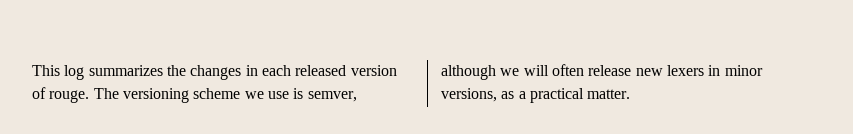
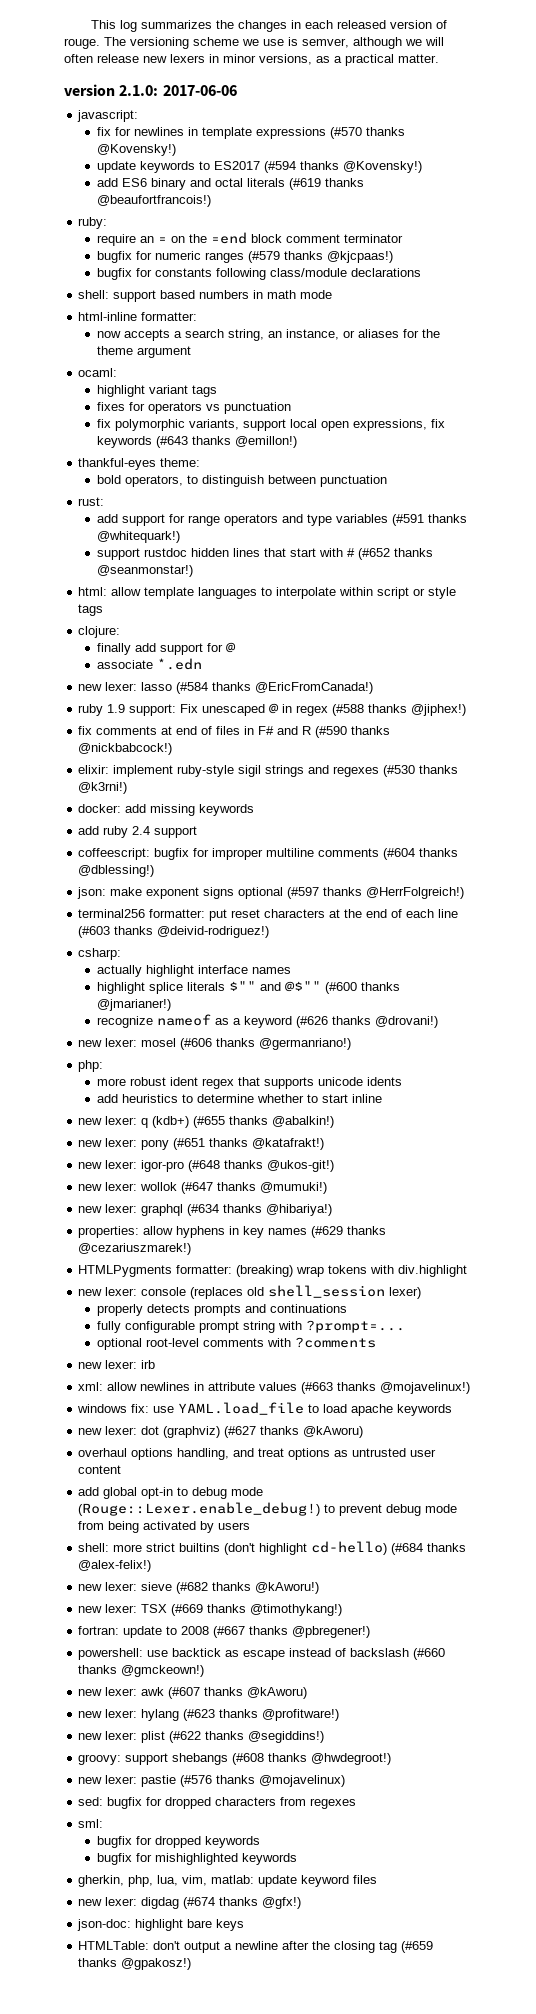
+ version 2.1.0: 2017-06-06
+ javascript:
+ fix for newlines in template expressions (#570 thanks @Kovensky!)
+ update keywords to ES2017 (#594 thanks @Kovensky!)
+ add ES6 binary and octal literals (#619 thanks @beaufortfrancois!)
+ ruby:
+ require an = on the =end block comment terminator
+ bugfix for numeric ranges (#579 thanks @kjcpaas!)
+ bugfix for constants following class/module declarations
+ shell: support based numbers in math mode
+ html-inline formatter:
+ now accepts a search string, an instance, or aliases for the theme argument
+ ocaml:
+ highlight variant tags
+ fixes for operators vs punctuation
+ fix polymorphic variants, support local open expressions, fix keywords (#643 thanks @emillon!)
+ thankful-eyes theme:
+ bold operators, to distinguish between punctuation
+ rust:
+ add support for range operators and type variables (#591 thanks @whitequark!)
+ support rustdoc hidden lines that start with # (#652 thanks @seanmonstar!)
+ html: allow template languages to interpolate within script or style tags
+ clojure:
+ finally add support for @
+ associate *.edn
+ new lexer: lasso (#584 thanks @EricFromCanada!)
+ ruby 1.9 support: Fix unescaped @ in regex (#588 thanks @jiphex!)
+ fix comments at end of files in F# and R (#590 thanks @nickbabcock!)
+ elixir: implement ruby-style sigil strings and regexes (#530 thanks @k3rni!)
+ docker: add missing keywords
+ add ruby 2.4 support
+ coffeescript: bugfix for improper multiline comments (#604 thanks @dblessing!)
+ json: make exponent signs optional (#597 thanks @HerrFolgreich!)
+ terminal256 formatter: put reset characters at the end of each line (#603 thanks @deivid-rodriguez!)
+ csharp:
+ actually highlight interface names
+ highlight splice literals $"" and @$"" (#600 thanks @jmarianer!)
+ recognize nameof as a keyword (#626 thanks @drovani!)
+ new lexer: mosel (#606 thanks @germanriano!)
+ php:
+ more robust ident regex that supports unicode idents
+ add heuristics to determine whether to start inline
+ new lexer: q (kdb+) (#655 thanks @abalkin!)
+ new lexer: pony (#651 thanks @katafrakt!)
+ new lexer: igor-pro (#648 thanks @ukos-git!)
+ new lexer: wollok (#647 thanks @mumuki!)
+ new lexer: graphql (#634 thanks @hibariya!)
+ properties: allow hyphens in key names (#629 thanks @cezariuszmarek!)
+ HTMLPygments formatter: (breaking) wrap tokens with div.highlight
+ new lexer: console (replaces old shell_session lexer)
+ properly detects prompts and continuations
+ fully configurable prompt string with ?prompt=...
+ optional root-level comments with ?comments
+ new lexer: irb
+ xml: allow newlines in attribute values (#663 thanks @mojavelinux!)
+ windows fix: use YAML.load_file to load apache keywords
+ new lexer: dot (graphviz) (#627 thanks @kAworu)
+ overhaul options handling, and treat options as untrusted user content
+ add global opt-in to debug mode (Rouge::Lexer.enable_debug!) to prevent debug mode from being activated by users
+ shell: more strict builtins (don't highlight cd-hello) (#684 thanks @alex-felix!)
+ new lexer: sieve (#682 thanks @kAworu!)
+ new lexer: TSX (#669 thanks @timothykang!)
+ fortran: update to 2008 (#667 thanks @pbregener!)
+ powershell: use backtick as escape instead of backslash (#660 thanks @gmckeown!)
+ new lexer: awk (#607 thanks @kAworu)
+ new lexer: hylang (#623 thanks @profitware!)
+ new lexer: plist (#622 thanks @segiddins!)
+ groovy: support shebangs (#608 thanks @hwdegroot!)
+ new lexer: pastie (#576 thanks @mojavelinux)
+ sed: bugfix for dropped characters from regexes
+ sml:
+ bugfix for dropped keywords
+ bugfix for mishighlighted keywords
+ gherkin, php, lua, vim, matlab: update keyword files
+ new lexer: digdag (#674 thanks @gfx!)
+ json-doc: highlight bare keys
+ HTMLTable: don't output a newline after the closing tag (#659 thanks @gpakosz!)

